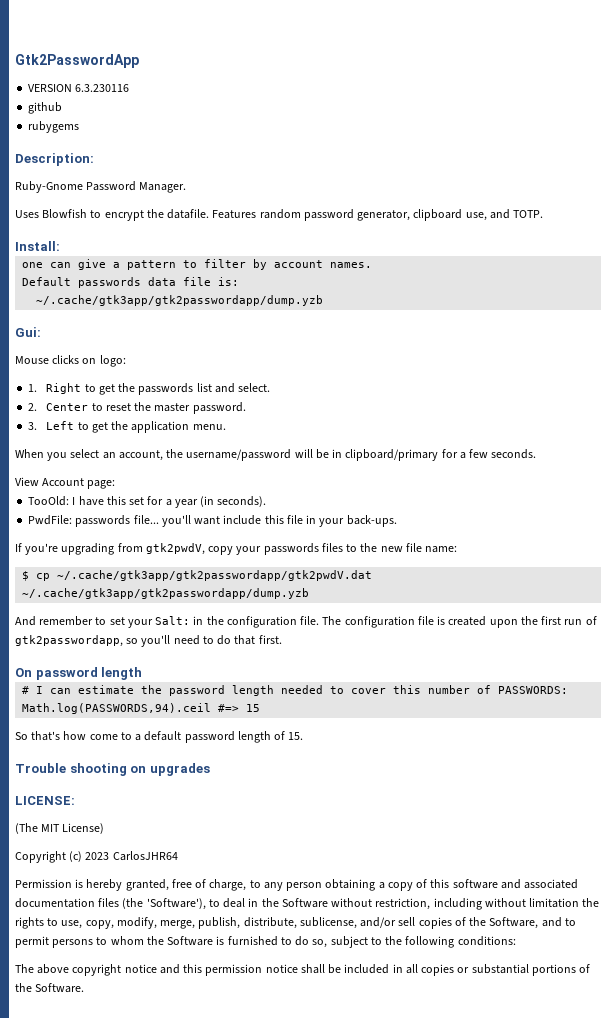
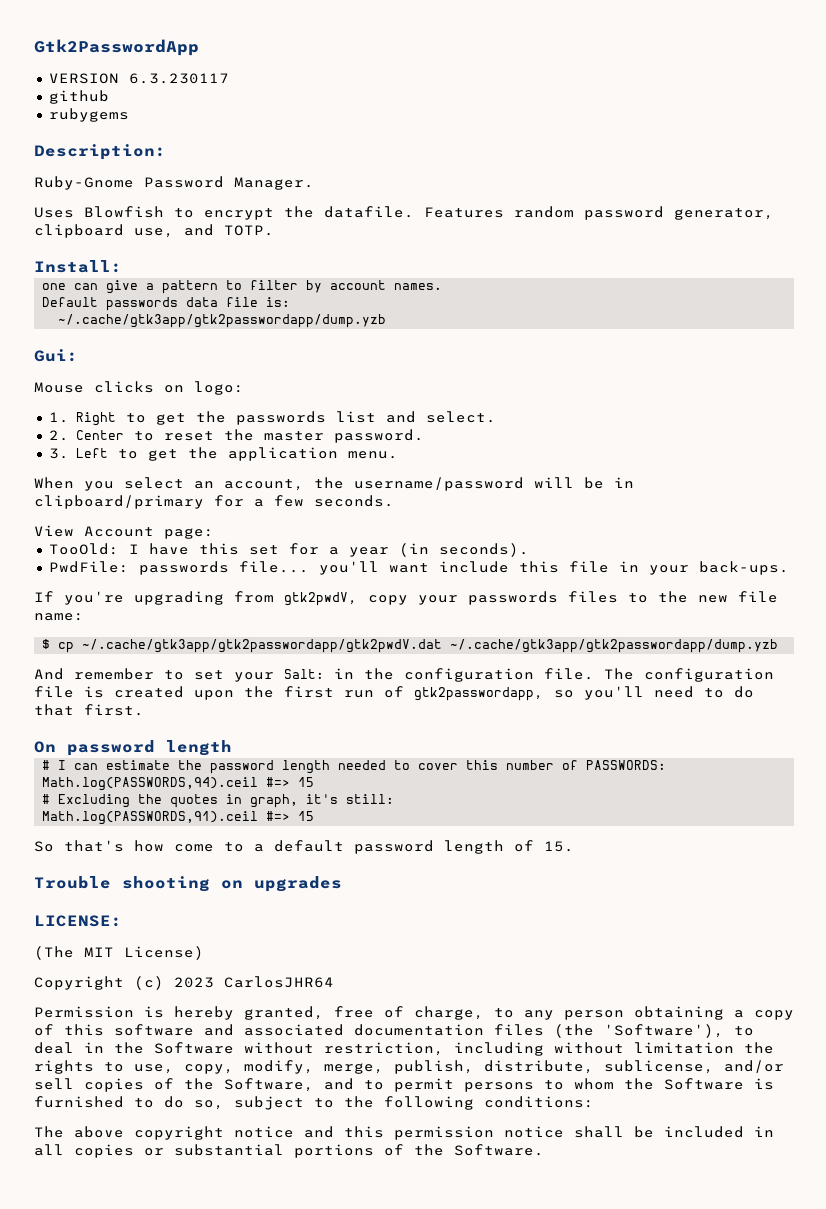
- VERSION 6.3.230116
+ VERSION 6.3.230117
+ # Excluding the quotes in graph, it's still:
+ Math.log(PASSWORDS,91).ceil #=> 15

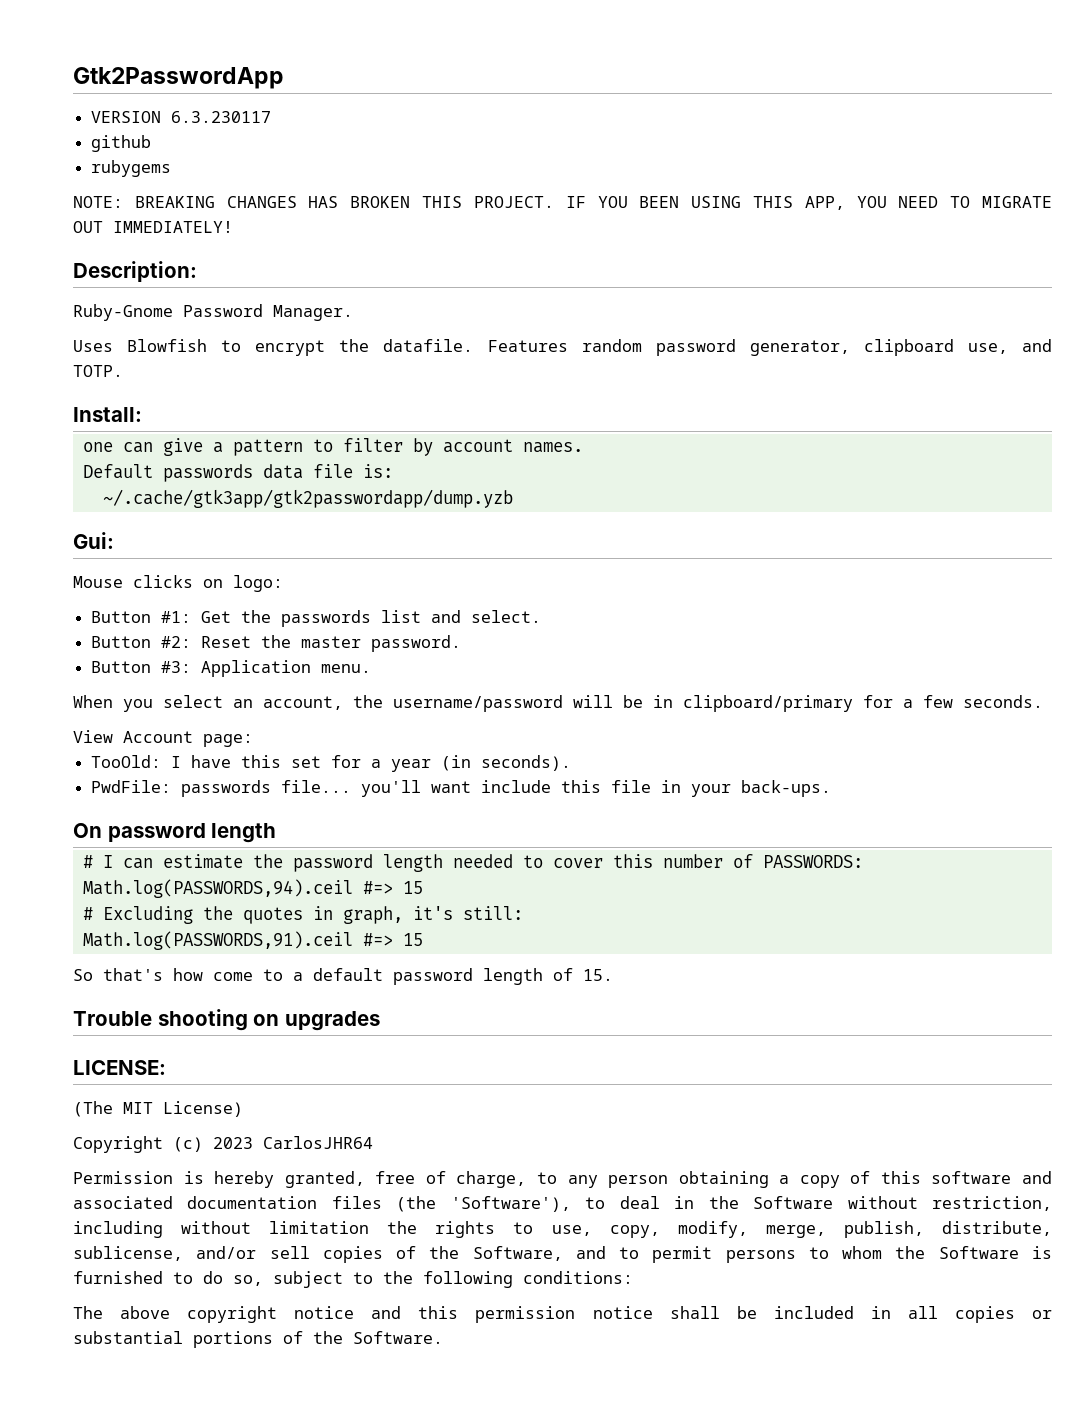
+ NOTE: BREAKING CHANGES HAS BROKEN THIS PROJECT. IF YOU BEEN USING THIS APP, YOU NEED TO MIGRATE OUT IMMEDIATELY!
- 1. Right to get the passwords list and select.
+ Button #1: Get the passwords list and select.
- 2. Center to reset the master password.
+ Button #2: Reset the master password.
- 3. Left to get the application menu.
+ Button #3: Application menu.
- If you're upgrading from gtk2pwdV, copy your passwords files to the new file name:
- $ cp ~/.cache/gtk3app/gtk2passwordapp/gtk2pwdV.dat ~/.cache/gtk3app/gtk2passwordapp/dump.yzb
- And remember to set your Salt: in the configuration file. The configuration file is created upon the first run of gtk2passwordapp, so you'll need to do that first.

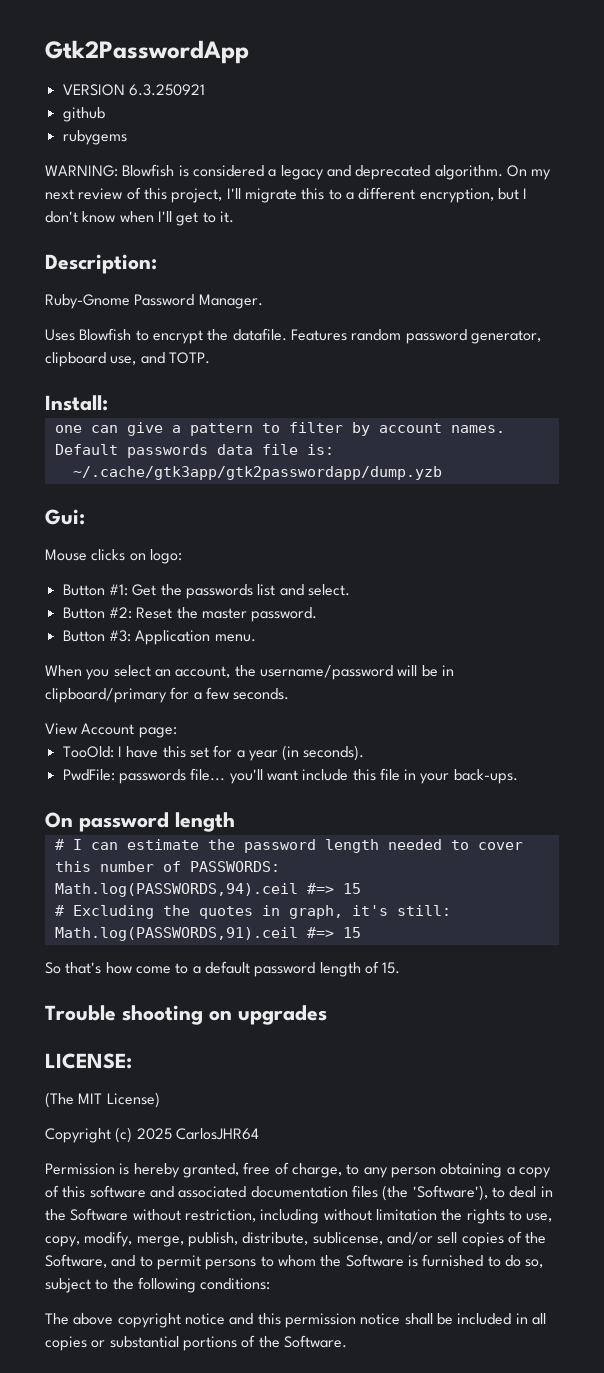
- VERSION 6.3.230117
+ VERSION 6.3.250921
- NOTE: BREAKING CHANGES HAS BROKEN THIS PROJECT. IF YOU BEEN USING THIS APP, YOU NEED TO MIGRATE OUT IMMEDIATELY!
+ WARNING: Blowfish is considered a legacy and deprecated algorithm. On my next review of this project, I'll migrate this to a different encryption, but I don't know when I'll get to it.
- Copyright (c) 2023 CarlosJHR64
+ Copyright (c) 2025 CarlosJHR64

